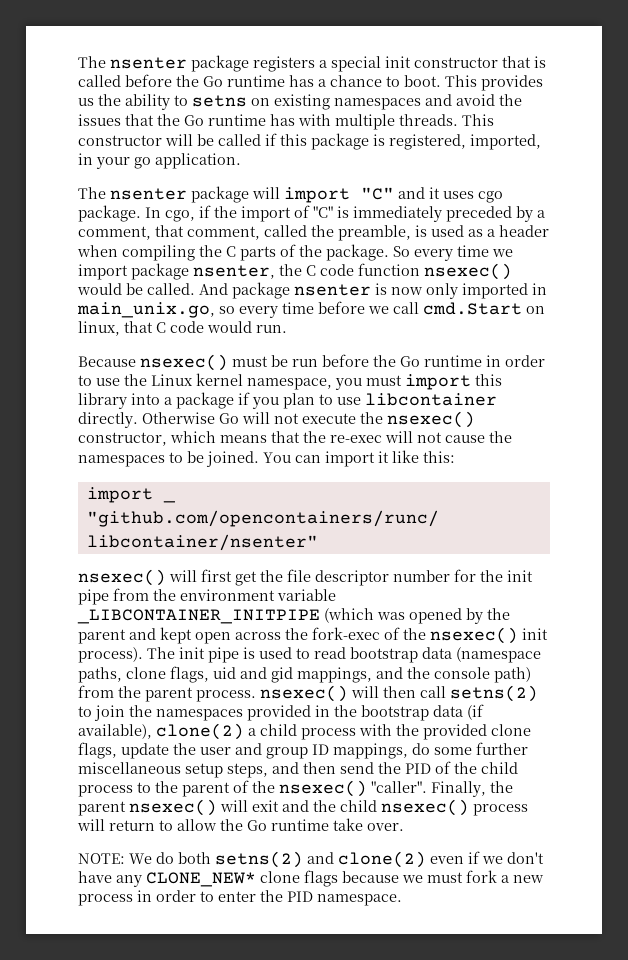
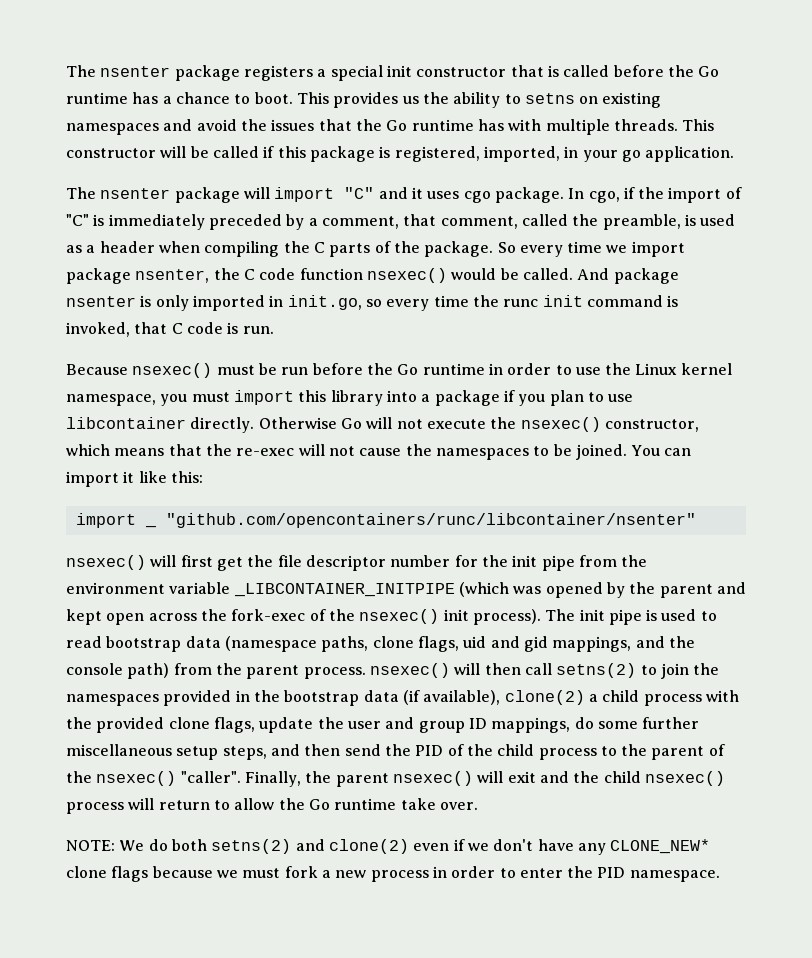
- And package nsenter is now only imported in main_unix.go, so every time before we call cmd.Start on linux, that C code would run.
+ And package nsenter is only imported in init.go, so every time the runc init command is invoked, that C code is run.

